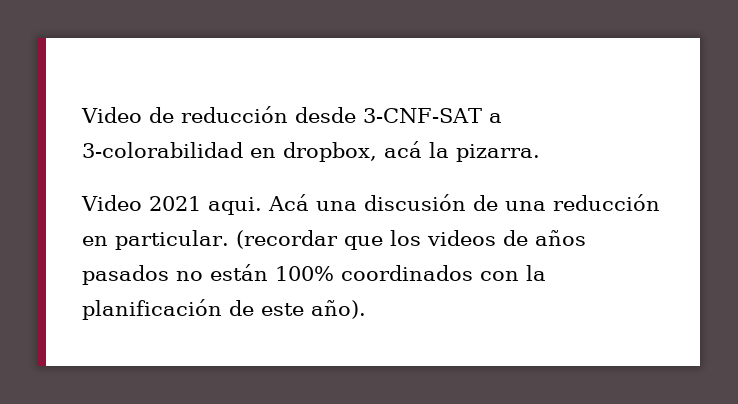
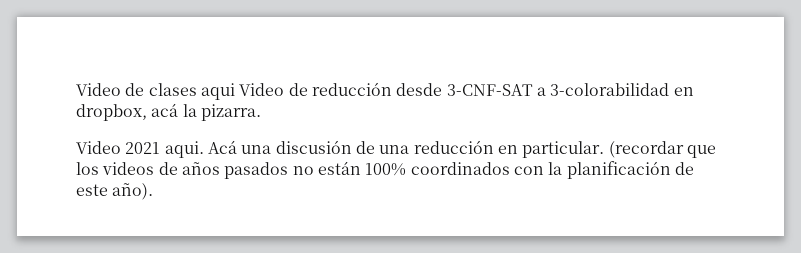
- Video de reducción desde 3-CNF-SAT a 3-colorabilidad en dropbox, acá la pizarra.
+ Video de clases aqui Video de reducción desde 3-CNF-SAT a 3-colorabilidad en dropbox, acá la pizarra.

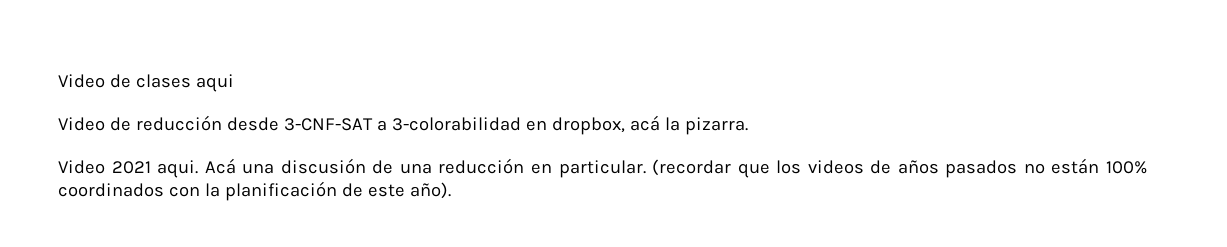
- Video de clases aqui Video de reducción desde 3-CNF-SAT a 3-colorabilidad en dropbox, acá la pizarra.
+ Video de clases aqui
+ Video de reducción desde 3-CNF-SAT a 3-colorabilidad en dropbox, acá la pizarra.

